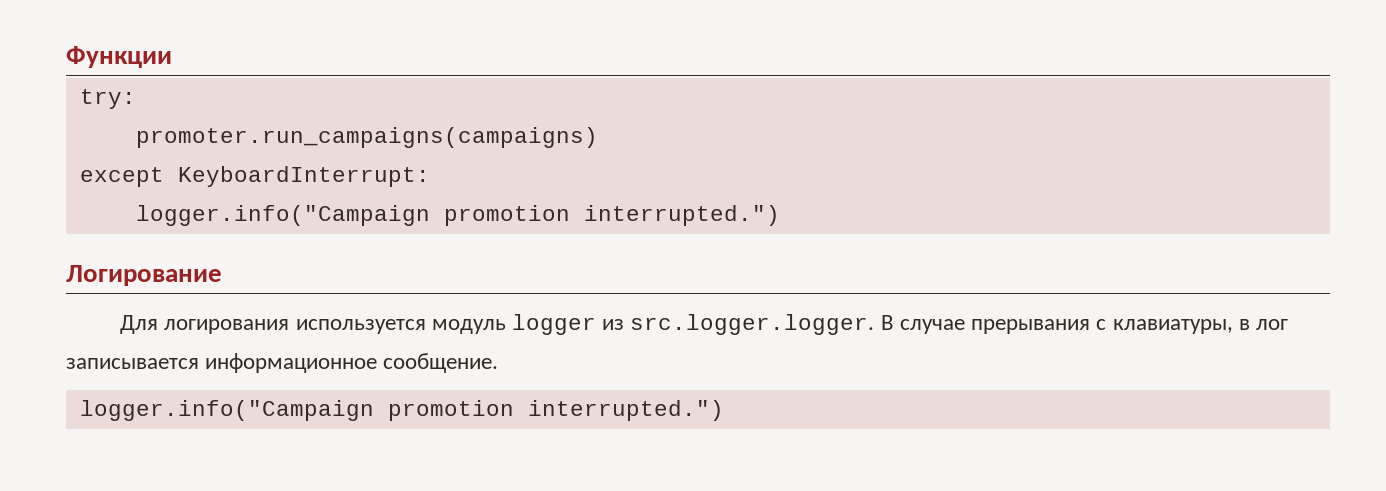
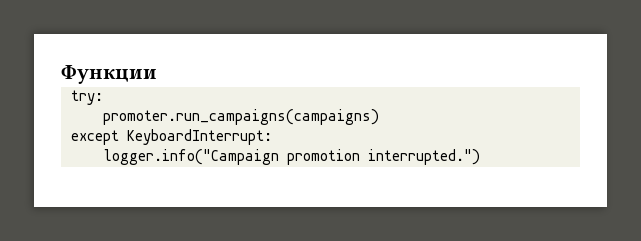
- Логирование
- Для логирования используется модуль logger из src.logger.logger. В случае прерывания с клавиатуры, в лог записывается информационное сообщение.
- logger.info("Campaign promotion interrupted.")

